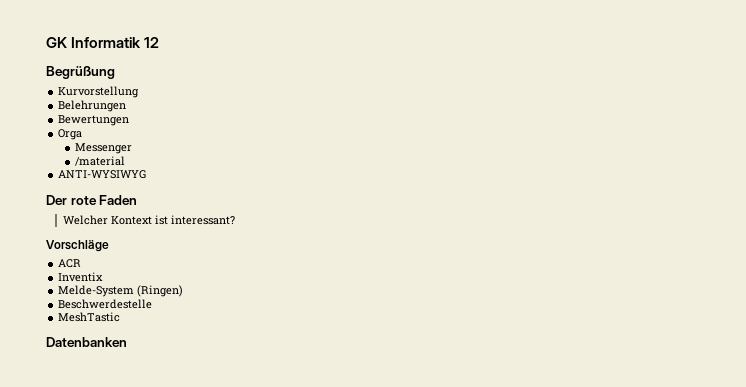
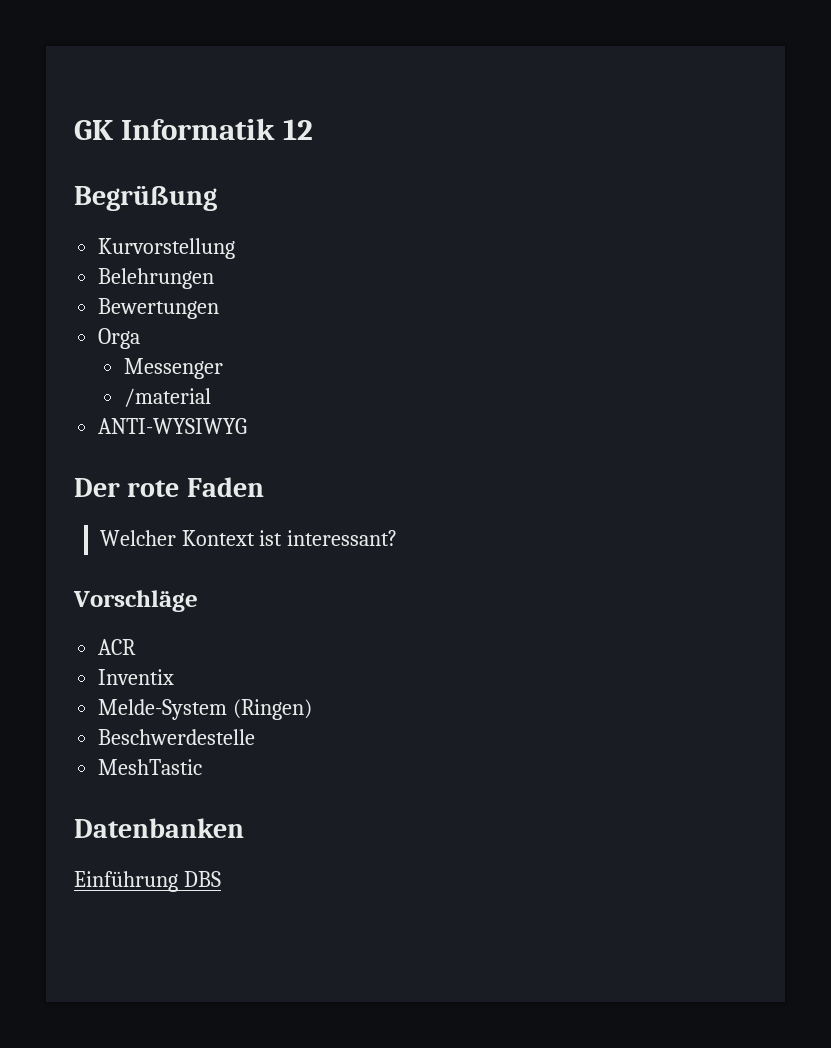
+ Einführung DBS

